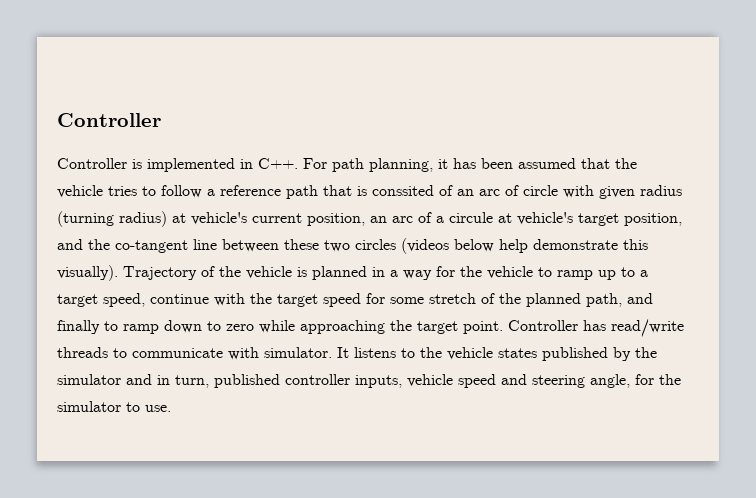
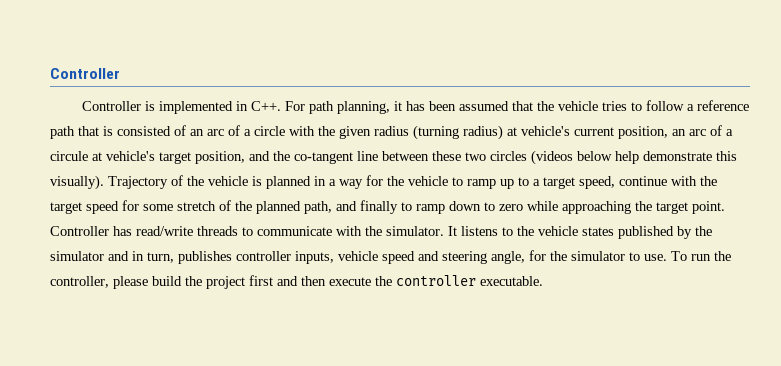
- Controller is implemented in C++. For path planning, it has been assumed that the vehicle tries to follow a reference path that is conssited of an arc of circle with given radius (turning radius) at vehicle's current position, an arc of a circule at vehicle's target position, and the co-tangent line between these two circles (videos below help demonstrate this visually).
+ Controller is implemented in C++. For path planning, it has been assumed that the vehicle tries to follow a reference path that is consisted of an arc of a circle with the given radius (turning radius) at vehicle's current position, an arc of a circule at vehicle's target position, and the co-tangent line between these two circles (videos below help demonstrate this visually).
- Controller has read/write threads to communicate with simulator.
+ Controller has read/write threads to communicate with the simulator.
- It listens to the vehicle states published by the simulator and in turn, published controller inputs, vehicle speed and steering angle, for the simulator to use.
+ It listens to the vehicle states published by the simulator and in turn, publishes controller inputs, vehicle speed and steering angle, for the simulator to use.
+ To run the controller, please build the project first and then execute the controller executable.

